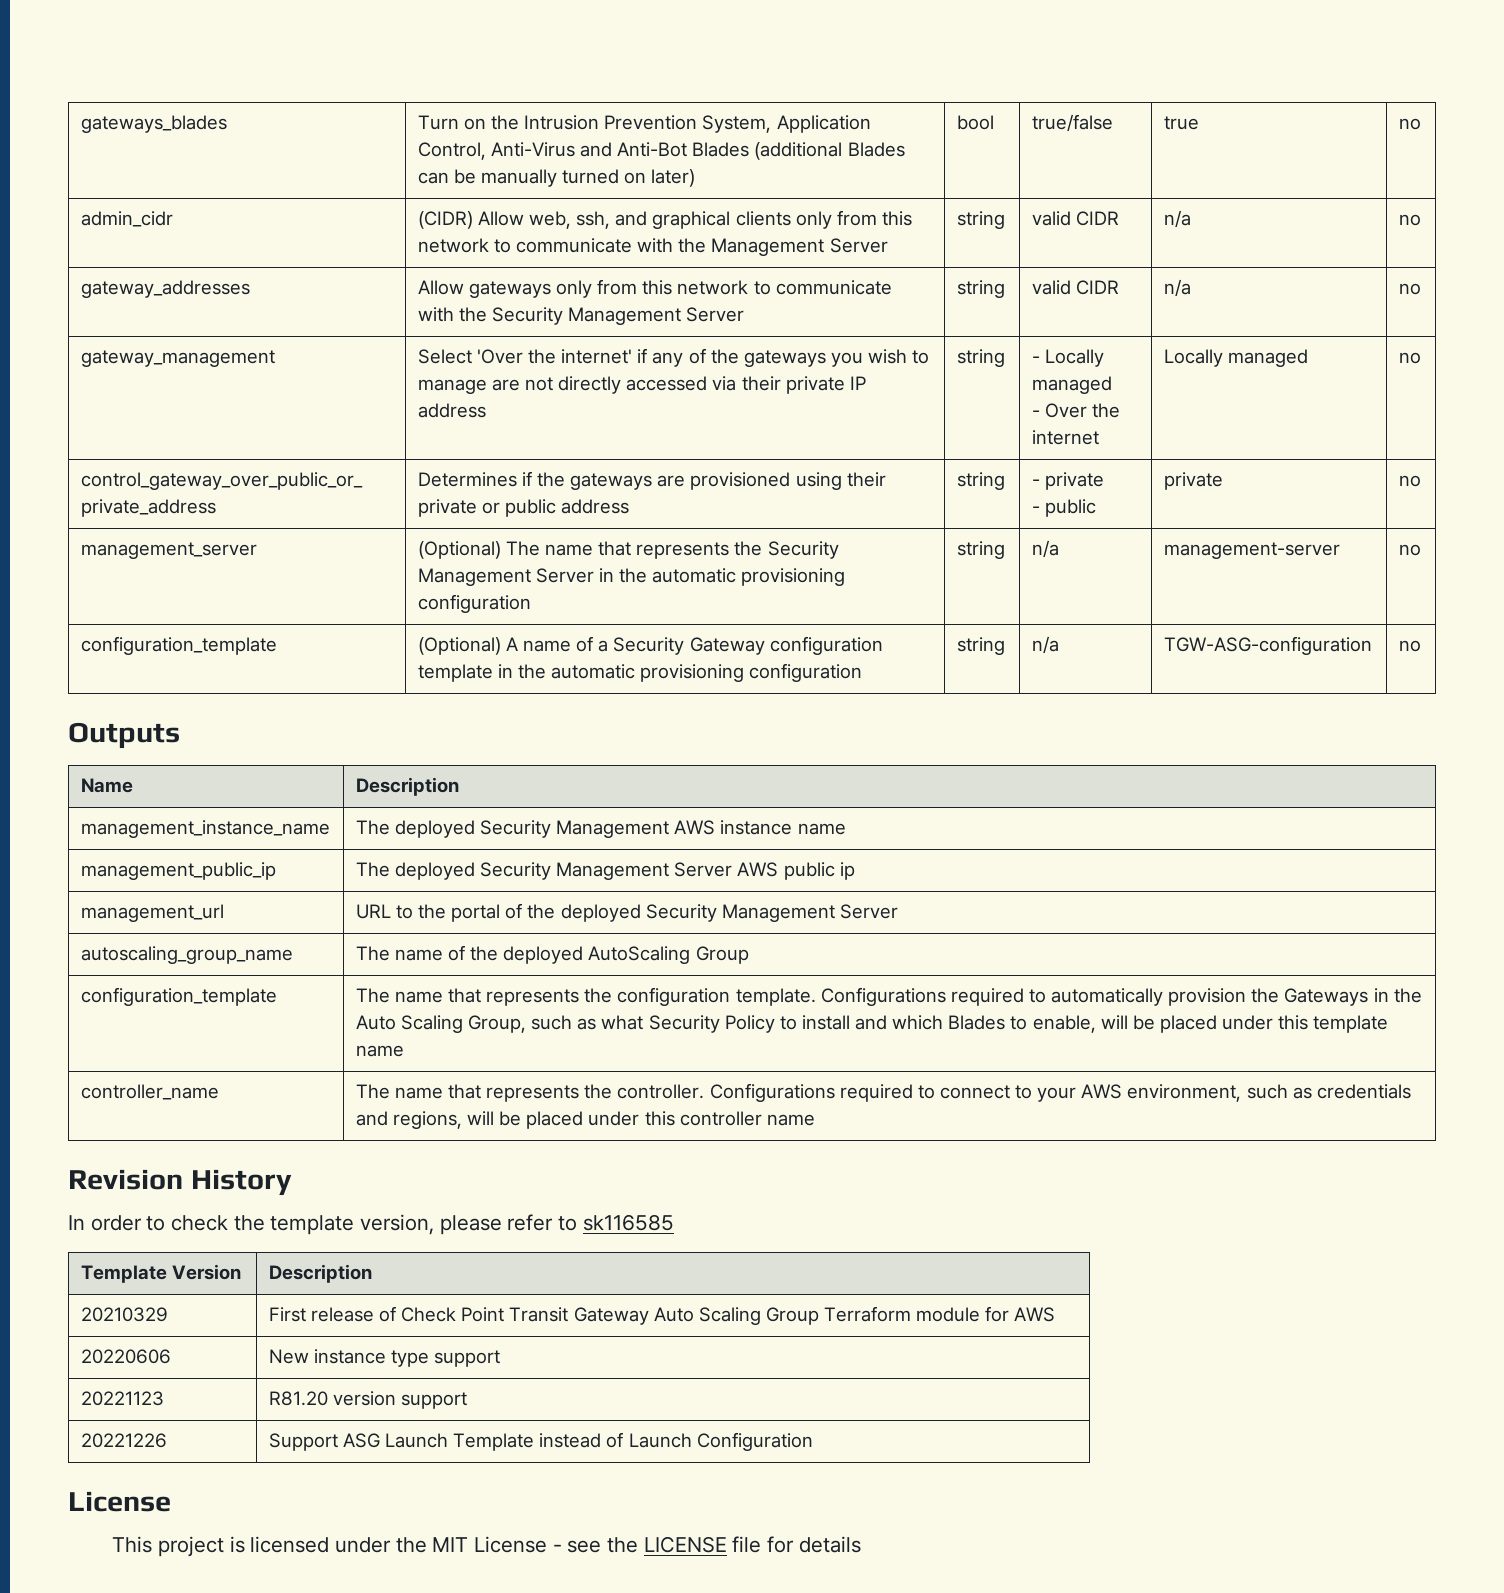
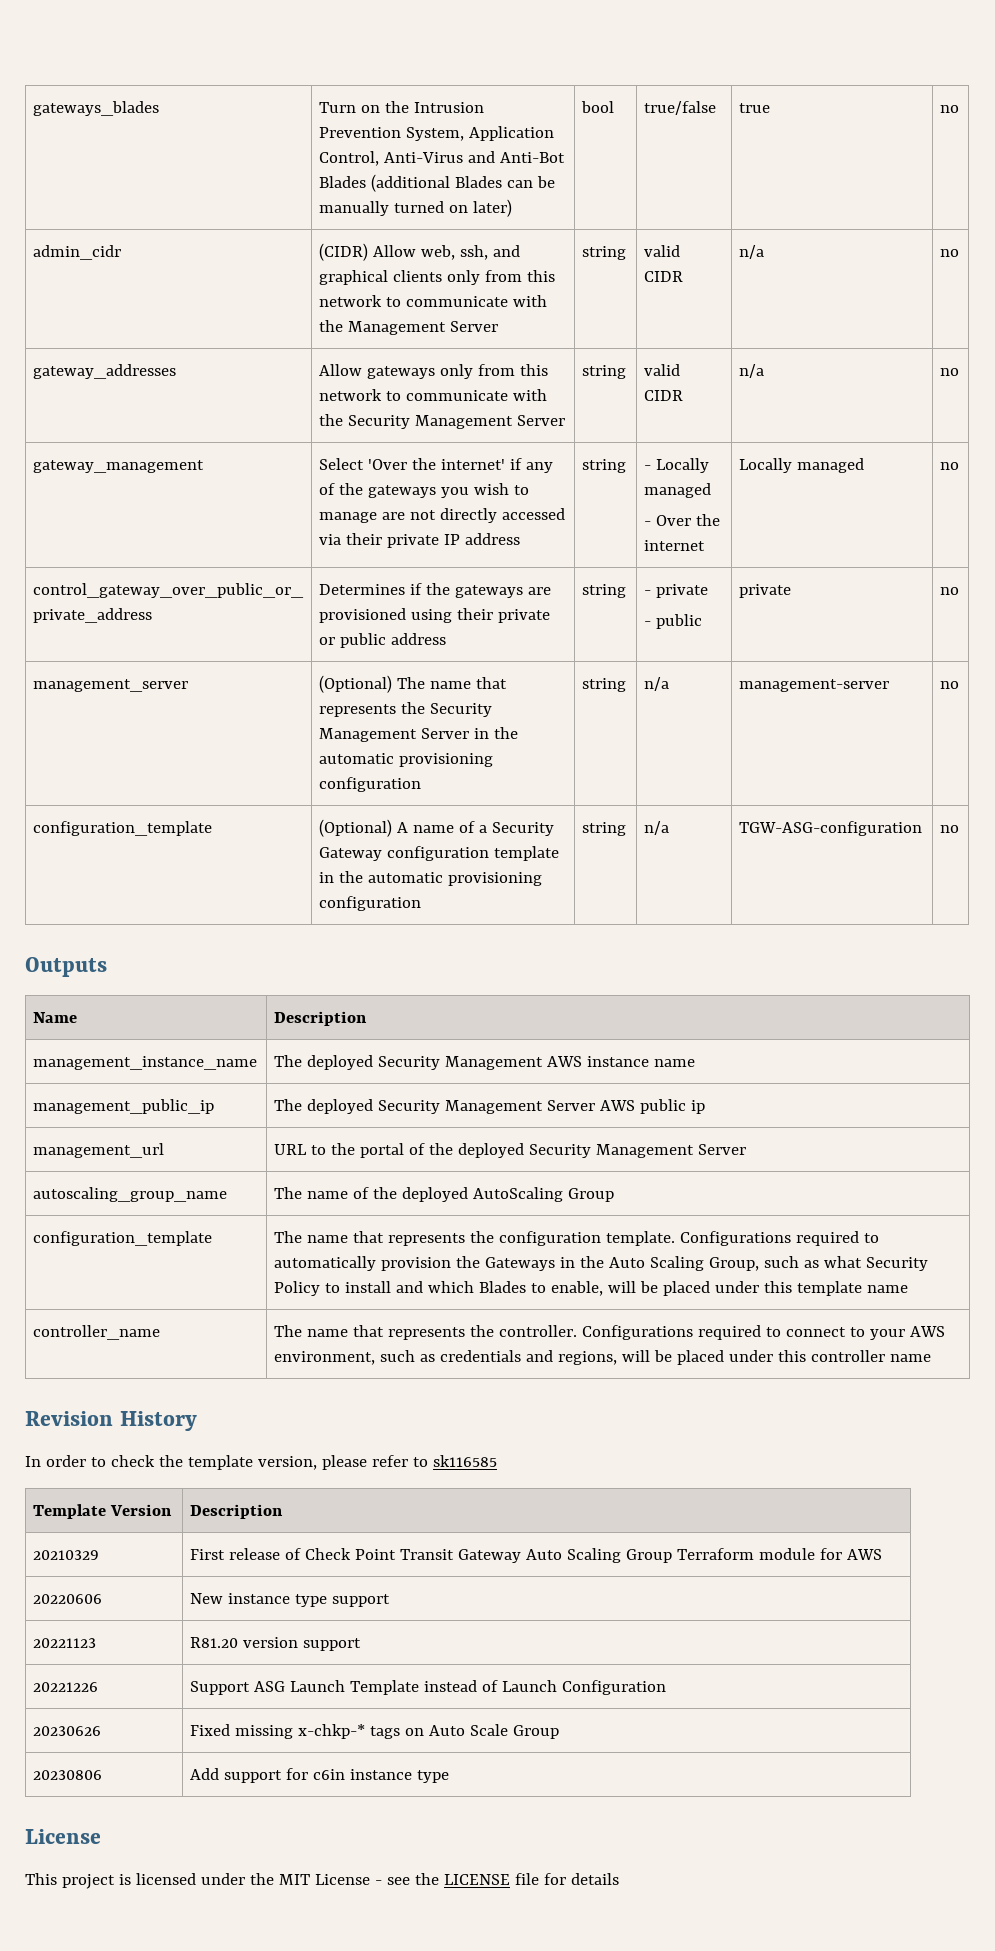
+ 20230626 | Fixed missing x-chkp-* tags on Auto Scale Group
+ 20230806 | Add support for c6in instance type

